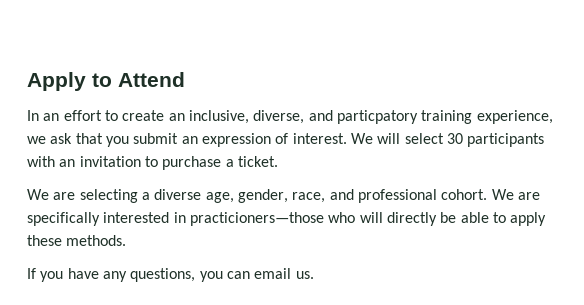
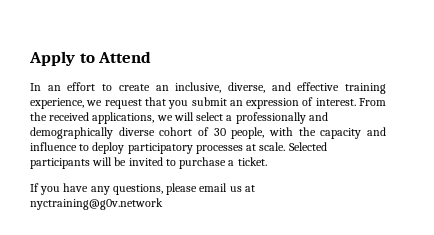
- In an effort to create an inclusive, diverse, and particpatory training experience, we ask that you submit an expression of interest.
+ In an effort to create an inclusive, diverse, and effective training experience, we request that you submit an expression of interest.
- We will select 30 participants with an invitation to purchase a ticket.
- We are selecting a diverse age, gender, race, and professional cohort. We are specifically interested in practicioners—those who will directly be able to apply these methods.
+ From the received applications, we will select a professionally and demographically diverse cohort of 30 people, with the capacity and influence to deploy participatory processes at scale. Selected participants will be invited to purchase a ticket.
- If you have any questions, you can email us.
+ If you have any questions, please email us at nyctraining@g0v.network

